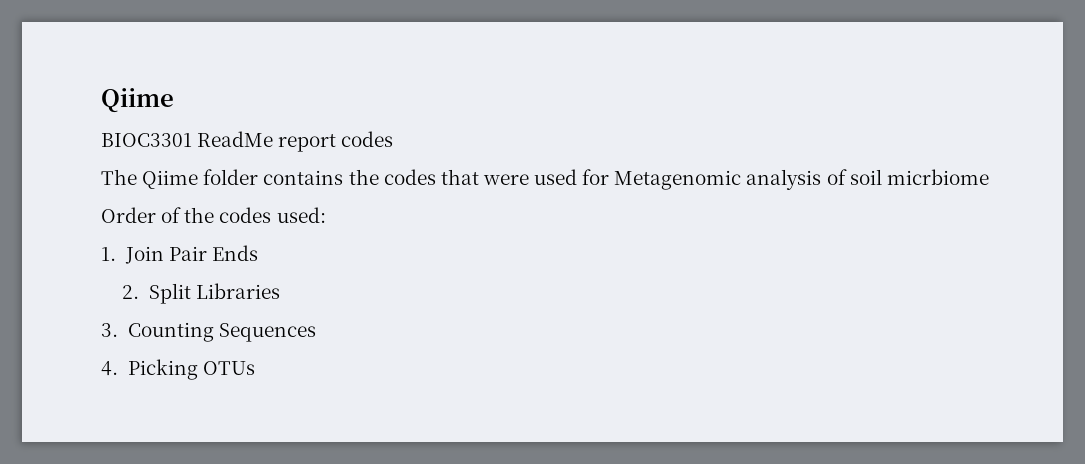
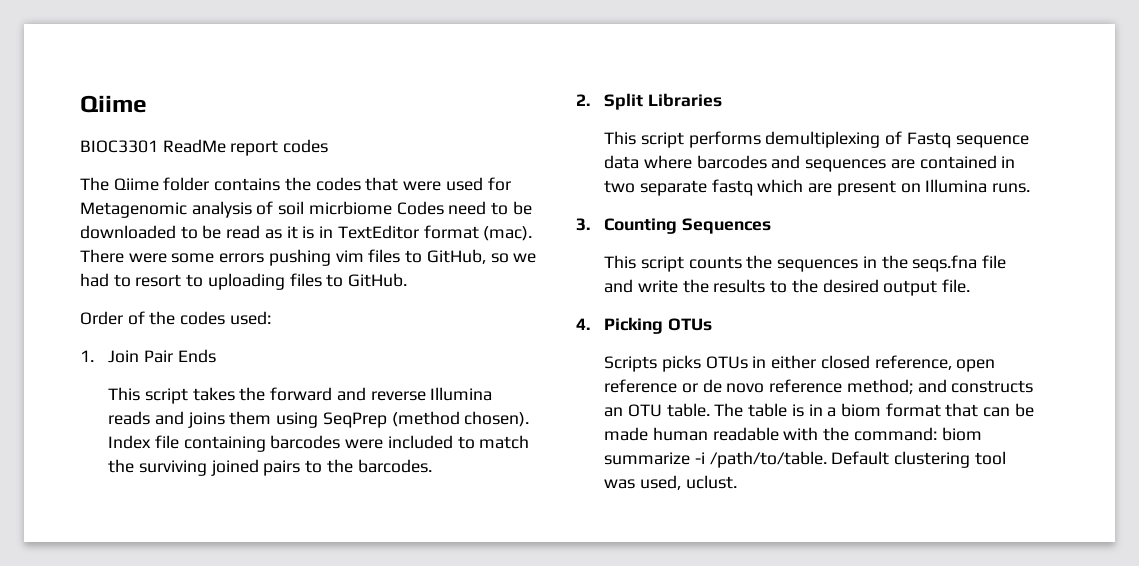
- The Qiime folder contains the codes that were used for Metagenomic analysis of soil micrbiome
+ The Qiime folder contains the codes that were used for Metagenomic analysis of soil micrbiome Codes need to be downloaded to be read as it is in TextEditor format (mac). There were some errors pushing vim files to GitHub, so we had to resort to uploading files to GitHub.
+ This script takes the forward and reverse Illumina reads and joins them using SeqPrep (method chosen). Index file containing barcodes were included to match the surviving joined pairs to the barcodes.
  2. Split Libraries
+ This script performs demultiplexing of Fastq sequence data where barcodes and sequences are contained in two separate fastq which are present on Illumina runs.
  3. Counting Sequences
+ This script counts the sequences in the seqs.fna file and write the results to the desired output file.
  4. Picking OTUs
+ Scripts picks OTUs in either closed reference, open reference or de novo reference method; and constructs an OTU table. The table is in a biom format that can be made human readable with the command: biom summarize -i /path/to/table. Default clustering tool was used, uclust.

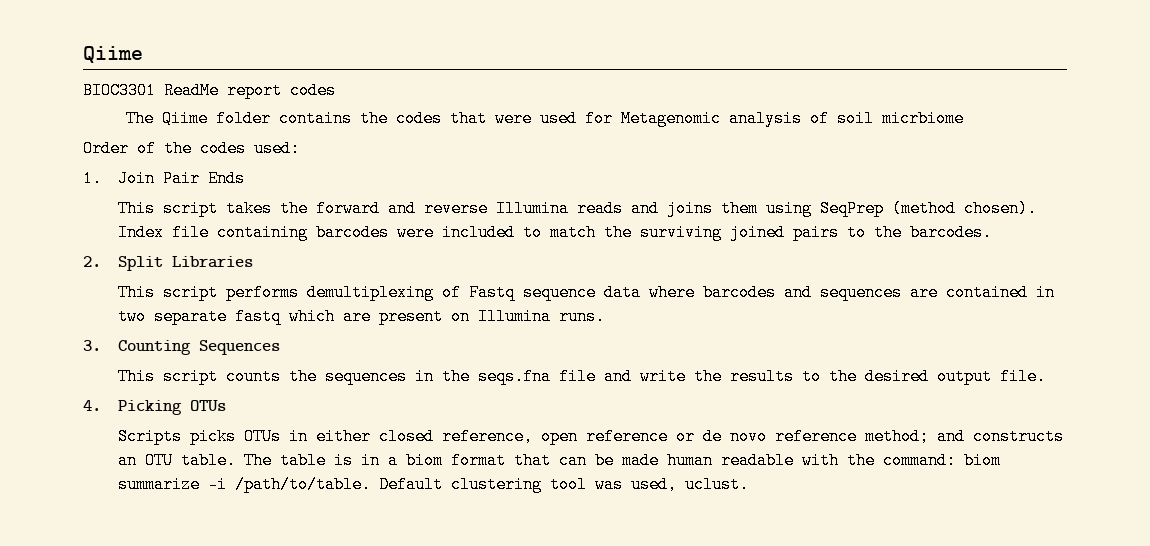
- The Qiime folder contains the codes that were used for Metagenomic analysis of soil micrbiome Codes need to be downloaded to be read as it is in TextEditor format (mac). There were some errors pushing vim files to GitHub, so we had to resort to uploading files to GitHub.
+ The Qiime folder contains the codes that were used for Metagenomic analysis of soil micrbiome

